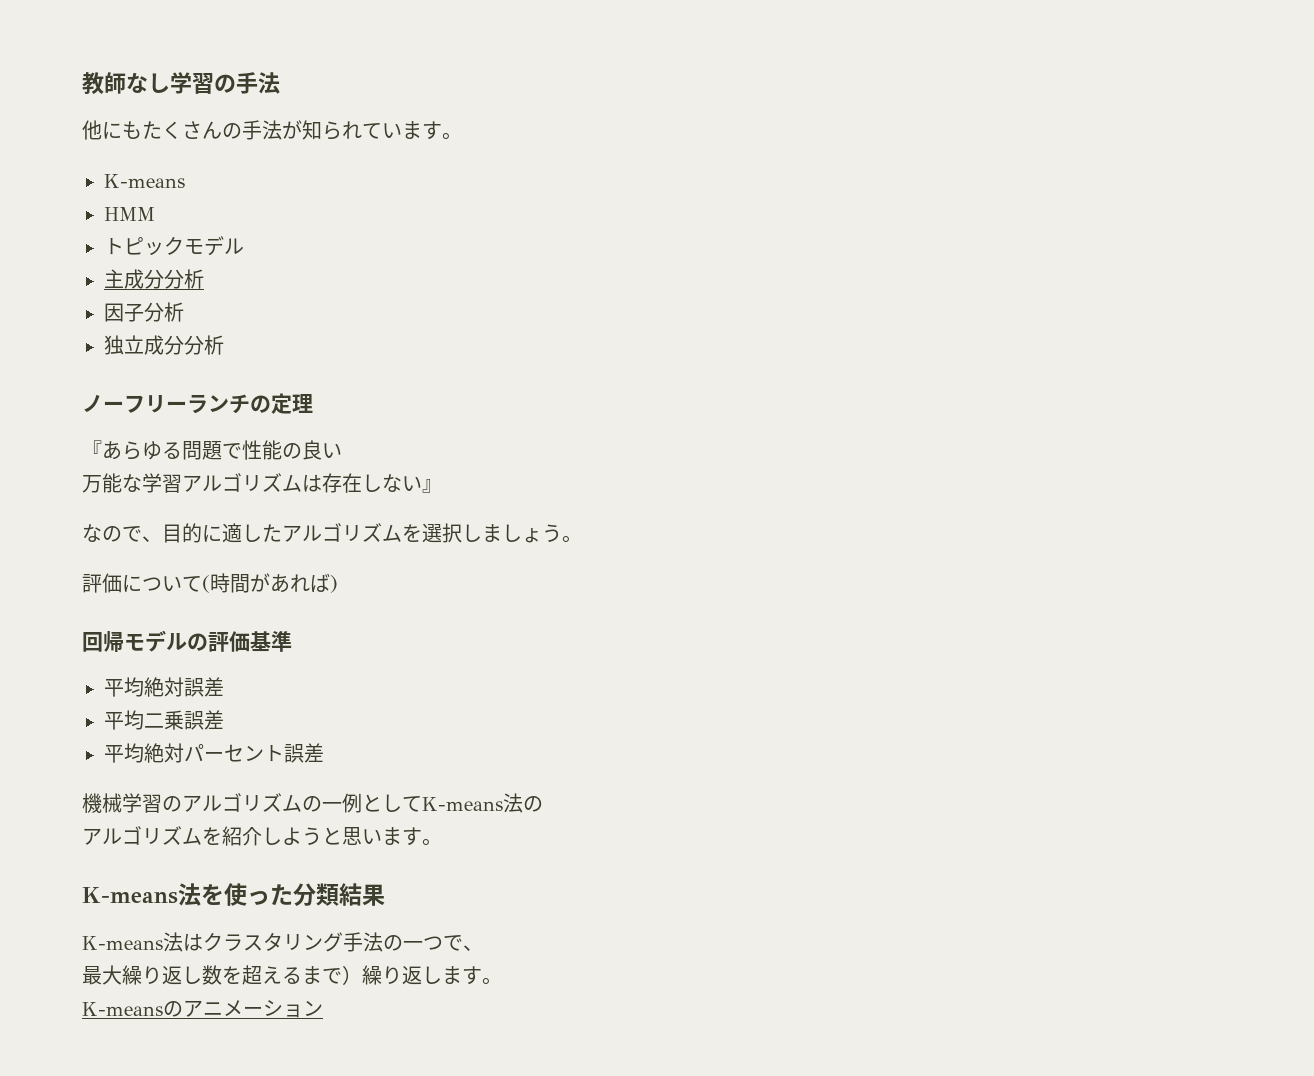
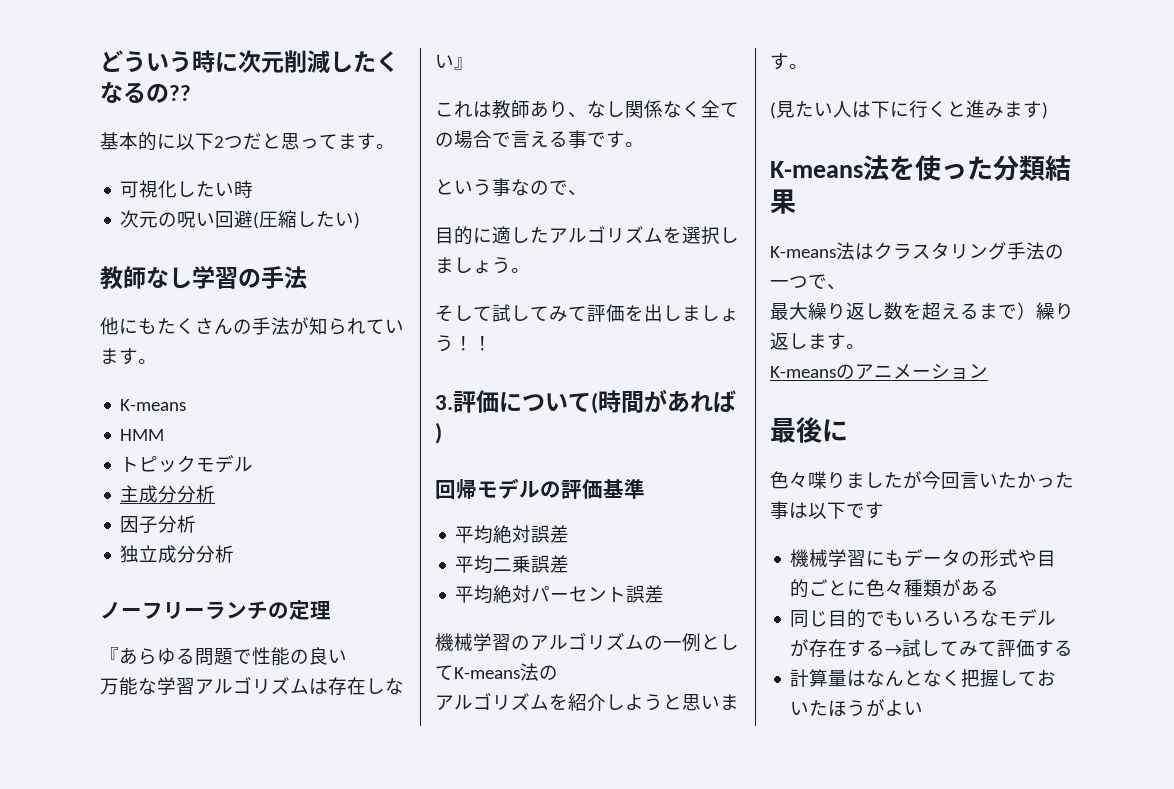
+ どういう時に次元削減したくなるの??
+ 基本的に以下2つだと思ってます。
+ 可視化したい時
+ 次元の呪い回避(圧縮したい)
- なので、目的に適したアルゴリズムを選択しましょう。
+ これは教師あり、なし関係なく全ての場合で言える事です。
+ という事なので、
+ 目的に適したアルゴリズムを選択しましょう。
- 評価について(時間があれば)
+ そして試してみて評価を出しましょう！！
+ 3.評価について(時間があれば)
+ (見たい人は下に行くと進みます)
+ 最後に
+ 色々喋りましたが今回言いたかった事は以下です
+ 機械学習にもデータの形式や目的ごとに色々種類がある
+ 同じ目的でもいろいろなモデルが存在する→試してみて評価する
+ 計算量はなんとなく把握しておいたほうがよい

